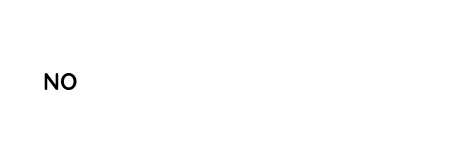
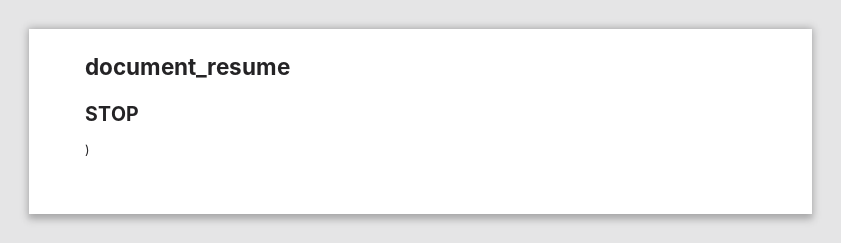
- NO
+ document_resume
+ STOP
+ )

